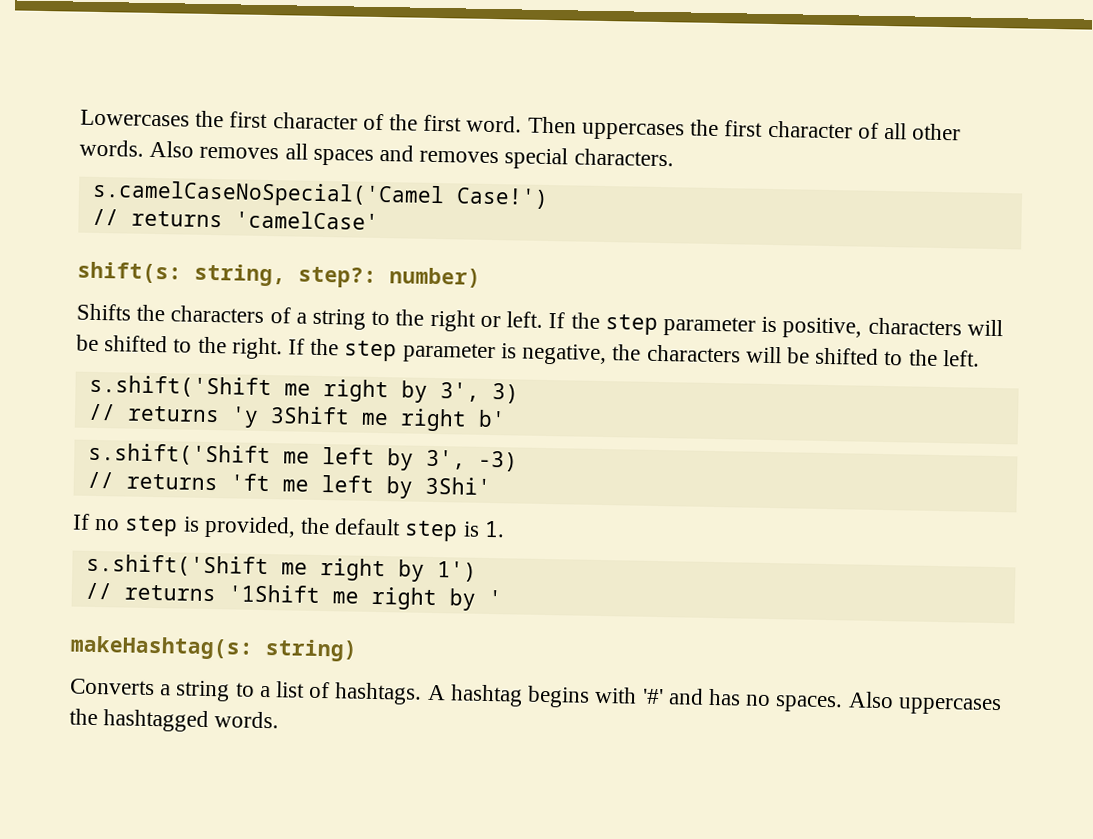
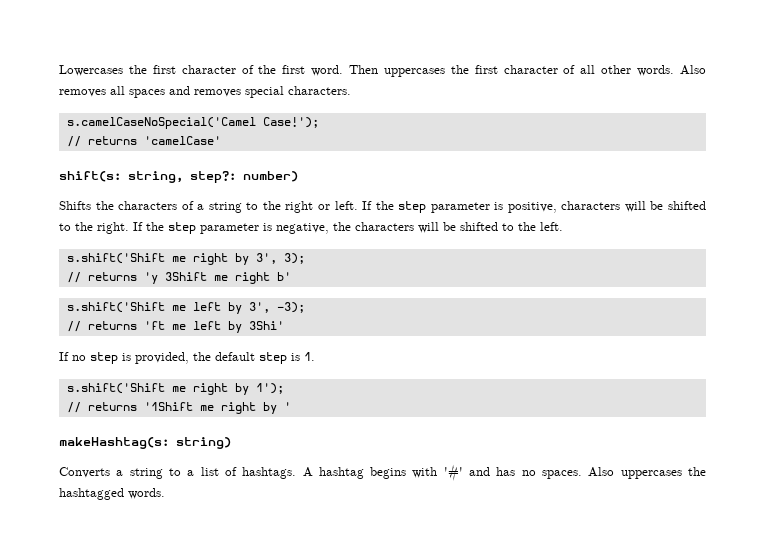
- s.camelCaseNoSpecial('Camel Case!')
+ s.camelCaseNoSpecial('Camel Case!');
- s.shift('Shift me right by 3', 3)
+ s.shift('Shift me right by 3', 3);
- s.shift('Shift me left by 3', -3)
+ s.shift('Shift me left by 3', -3);
- s.shift('Shift me right by 1')
+ s.shift('Shift me right by 1');

